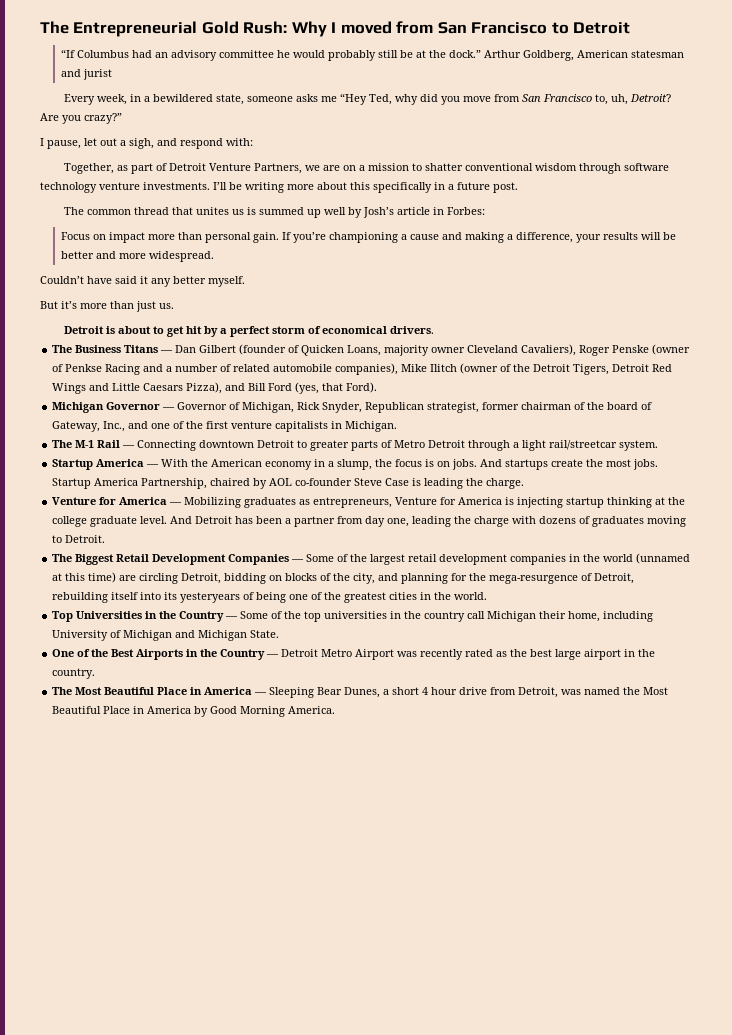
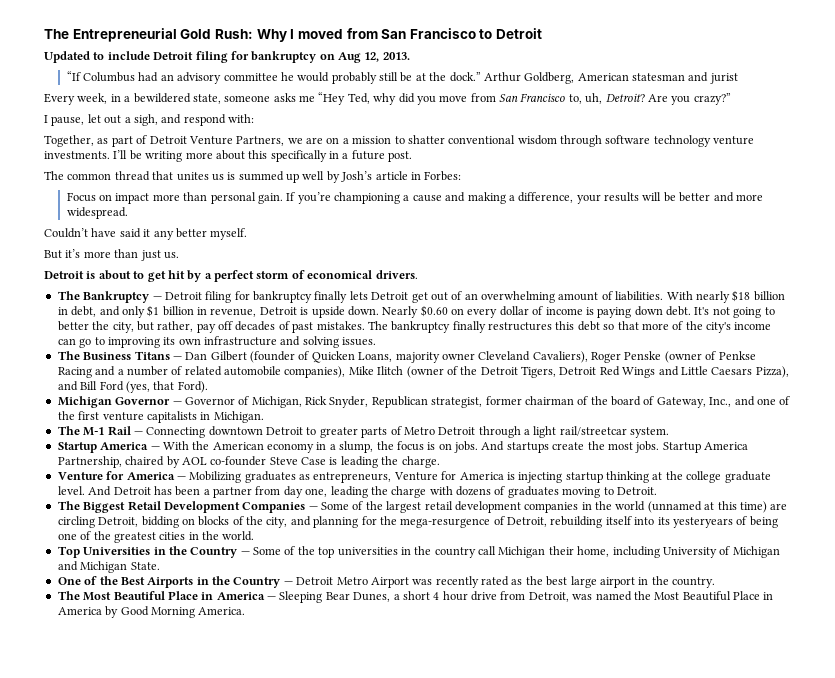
+ Updated to include Detroit filing for bankruptcy on Aug 12, 2013.
+ The Bankruptcy — Detroit filing for bankruptcy finally lets Detroit get out of an overwhelming amount of liabilities. With nearly $18 billion in debt, and only $1 billion in revenue, Detroit is upside down. Nearly $0.60 on every dollar of income is paying down debt. It's not going to better the city, but rather, pay off decades of past mistakes. The bankruptcy finally restructures this debt so that more of the city's income can go to improving its own infrastructure and solving issues.

